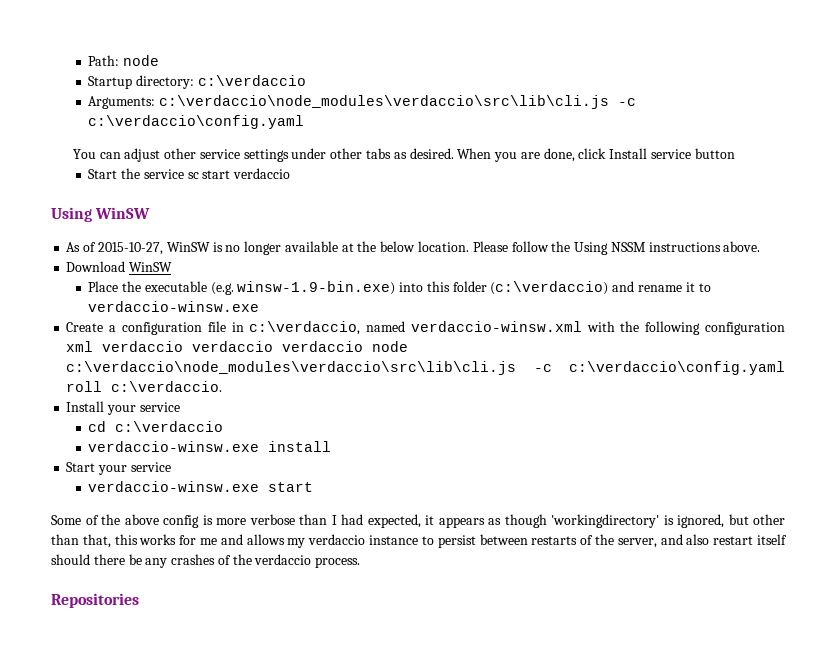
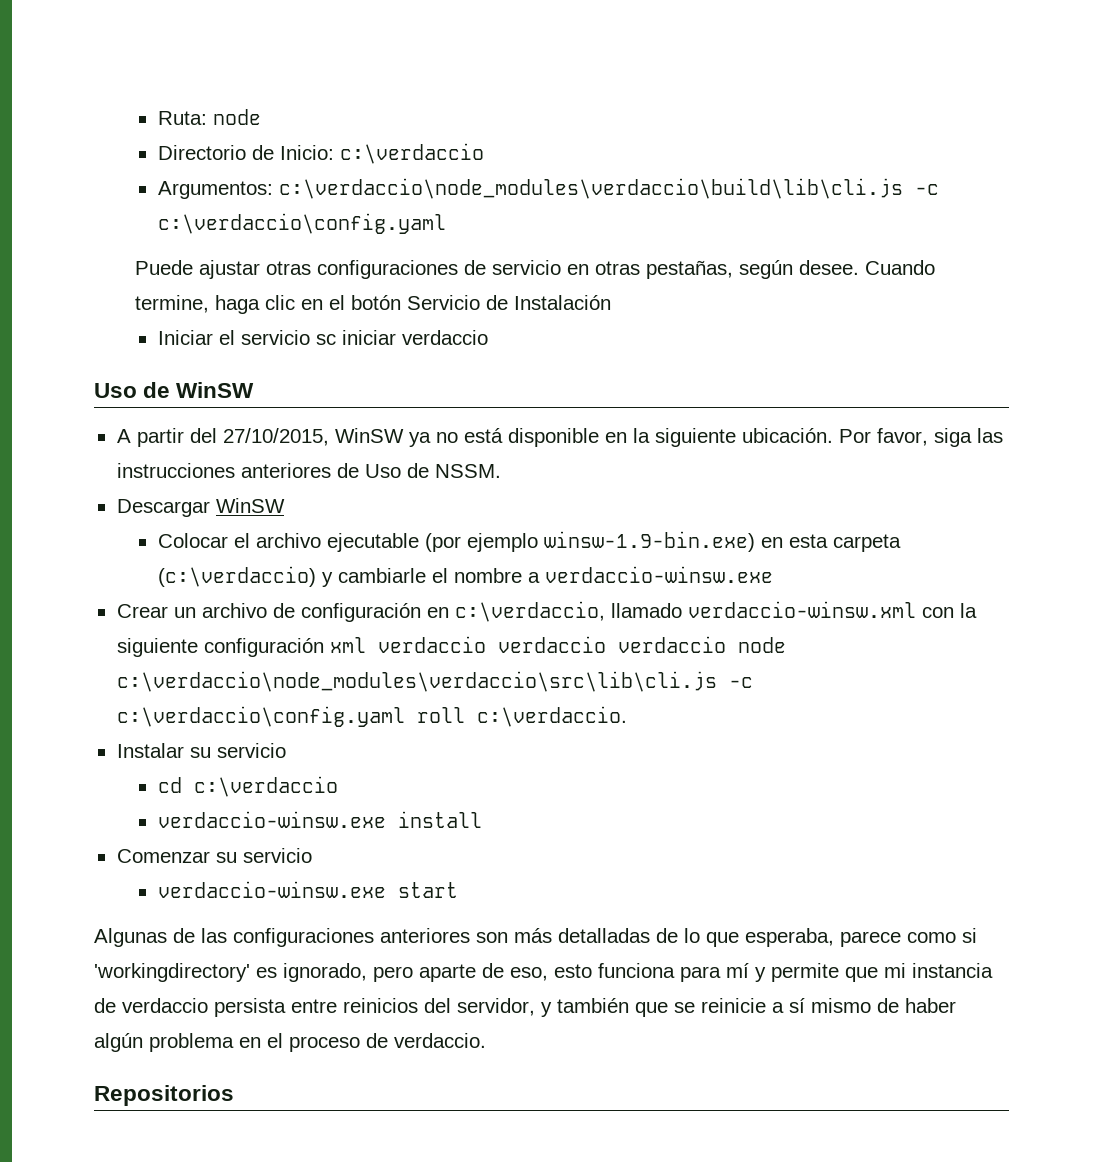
- Path: node
+ Ruta: node
- Startup directory: c:\verdaccio
- Arguments: c:\verdaccio\node_modules\verdaccio\src\lib\cli.js -c c:\verdaccio\config.yaml
+ Directorio de Inicio: c:\verdaccio
+ Argumentos: c:\verdaccio\node_modules\verdaccio\build\lib\cli.js -c c:\verdaccio\config.yaml
- You can adjust other service settings under other tabs as desired. When you are done, click Install service button
- Start the service sc start verdaccio
+ Puede ajustar otras configuraciones de servicio en otras pestañas, según desee. Cuando termine, haga clic en el botón Servicio de Instalación
+ Iniciar el servicio sc iniciar verdaccio
- Using WinSW
- As of 2015-10-27, WinSW is no longer available at the below location. Please follow the Using NSSM instructions above.
- Download WinSW
- Place the executable (e.g. winsw-1.9-bin.exe) into this folder (c:\verdaccio) and rename it to verdaccio-winsw.exe
- Create a configuration file in c:\verdaccio, named verdaccio-winsw.xml with the following configuration xml verdaccio verdaccio verdaccio node c:\verdaccio\node_modules\verdaccio\src\lib\cli.js -c c:\verdaccio\config.yaml roll c:\verdaccio.
+ Uso de WinSW
+ A partir del 27/10/2015, WinSW ya no está disponible en la siguiente ubicación. Por favor, siga las instrucciones anteriores de Uso de NSSM.
+ Descargar WinSW
+ Colocar el archivo ejecutable (por ejemplo winsw-1.9-bin.exe) en esta carpeta (c:\verdaccio) y cambiarle el nombre a verdaccio-winsw.exe
+ Crear un archivo de configuración en c:\verdaccio, llamado verdaccio-winsw.xml con la siguiente configuración xml verdaccio verdaccio verdaccio node c:\verdaccio\node_modules\verdaccio\src\lib\cli.js -c c:\verdaccio\config.yaml roll c:\verdaccio.
- Install your service
+ Instalar su servicio
- Start your service
+ Comenzar su servicio
- Some of the above config is more verbose than I had expected, it appears as though 'workingdirectory' is ignored, but other than that, this works for me and allows my verdaccio instance to persist between restarts of the server, and also restart itself should there be any crashes of the verdaccio process.
- Repositories
+ Algunas de las configuraciones anteriores son más detalladas de lo que esperaba, parece como si 'workingdirectory' es ignorado, pero aparte de eso, esto funciona para mí y permite que mi instancia de verdaccio persista entre reinicios del servidor, y también que se reinicie a sí mismo de haber algún problema en el proceso de verdaccio.
+ Repositorios

